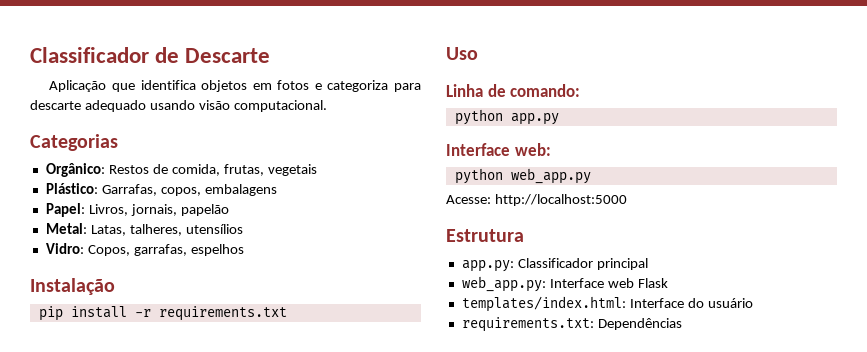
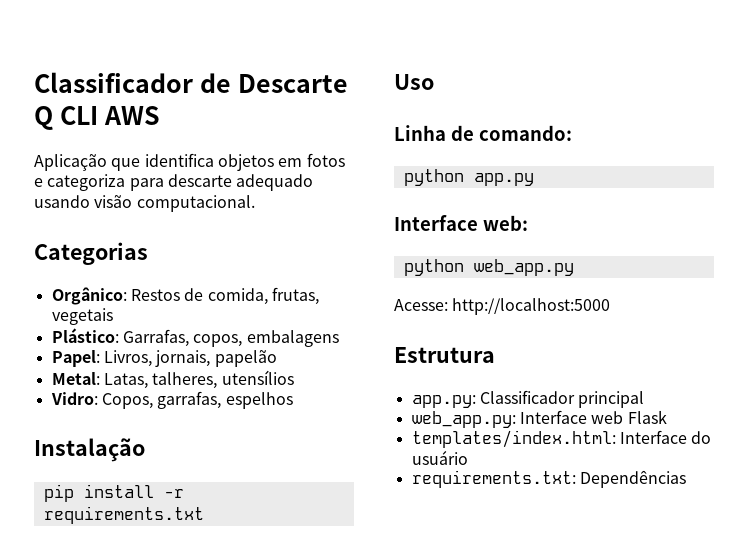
- Classificador de Descarte
+ Classificador de Descarte Q CLI AWS

